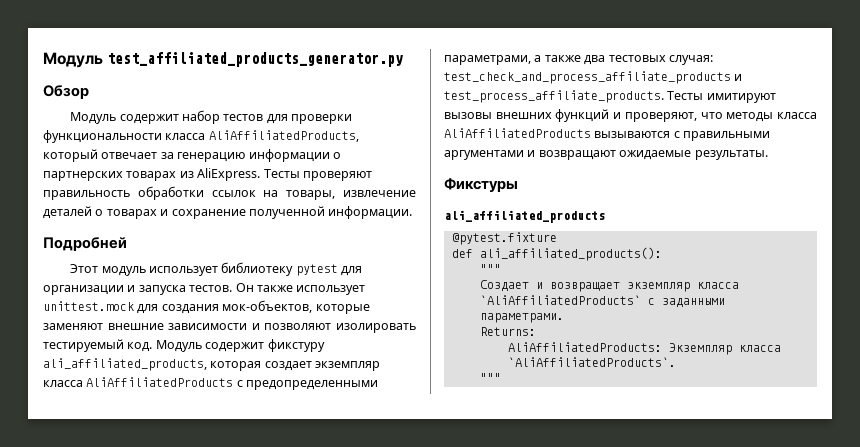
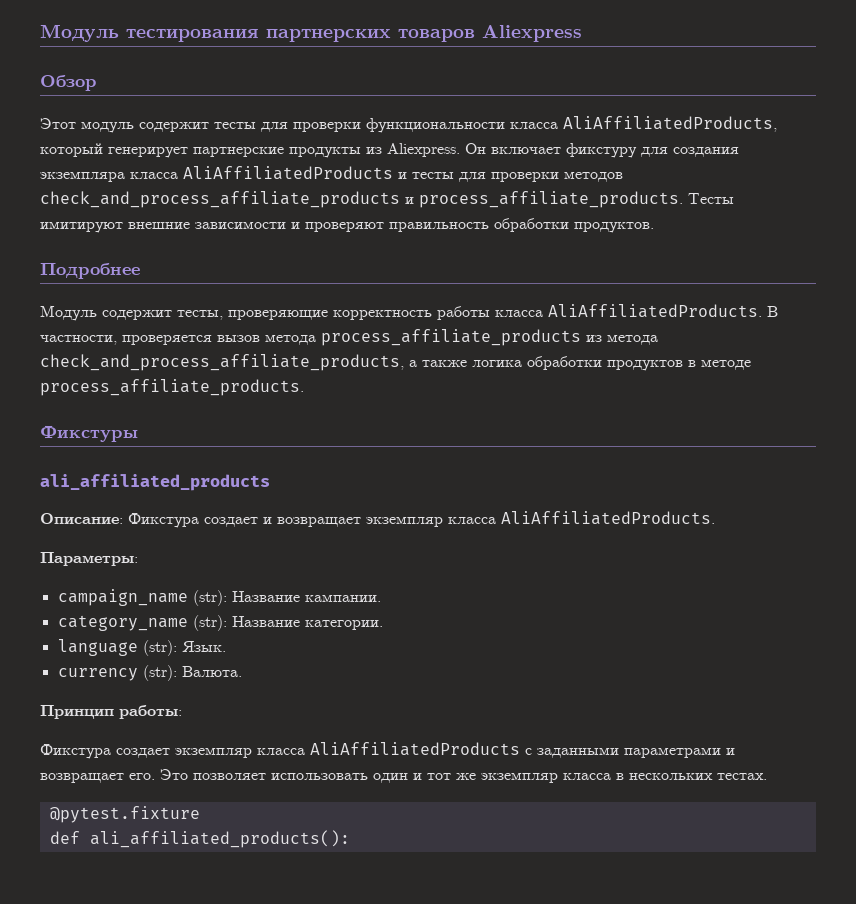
- Модуль test_affiliated_products_generator.py
+ Модуль тестирования партнерских товаров Aliexpress
  Обзор
- Модуль содержит набор тестов для проверки функциональности класса AliAffiliatedProducts, который отвечает за генерацию информации о партнерских товарах из AliExpress. Тесты проверяют правильность обработки ссылок на товары, извлечение деталей о товарах и сохранение полученной информации.
- Подробней
- Этот модуль использует библиотеку pytest для организации и запуска тестов. Он также использует unittest.mock для создания мок-объектов, которые заменяют внешние зависимости и позволяют изолировать тестируемый код. Модуль содержит фикстуру ali_affiliated_products, которая создает экземпляр класса AliAffiliatedProducts с предопределенными параметрами, а также два тестовых случая: test_check_and_process_affiliate_products и test_process_affiliate_products. Тесты имитируют вызовы внешних функций и проверяют, что методы класса AliAffiliatedProducts вызываются с правильными аргументами и возвращают ожидаемые результаты.
+ Этот модуль содержит тесты для проверки функциональности класса AliAffiliatedProducts, который генерирует партнерские продукты из Aliexpress. Он включает фикстуру для создания экземпляра класса AliAffiliatedProducts и тесты для проверки методов check_and_process_affiliate_products и process_affiliate_products. Тесты имитируют внешние зависимости и проверяют правильность обработки продуктов.
+ Подробнее
+ Модуль содержит тесты, проверяющие корректность работы класса AliAffiliatedProducts. В частности, проверяется вызов метода process_affiliate_products из метода check_and_process_affiliate_products, а также логика обработки продуктов в методе process_affiliate_products.
  Фикстуры
  ali_affiliated_products
+ Описание: Фикстура создает и возвращает экземпляр класса AliAffiliatedProducts.
+ Параметры:
+ campaign_name (str): Название кампании.
+ category_name (str): Название категории.
+ language (str): Язык.
+ currency (str): Валюта.
+ Принцип работы:
+ Фикстура создает экземпляр класса AliAffiliatedProducts с заданными параметрами и возвращает его. Это позволяет использовать один и тот же экземпляр класса в нескольких тестах.
  @pytest.fixture
  def ali_affiliated_products():
- """
- Создает и возвращает экземпляр класса `AliAffiliatedProducts` с заданными параметрами.
- Returns:
- AliAffiliatedProducts: Экземпляр класса `AliAffiliatedProducts`.
- """

